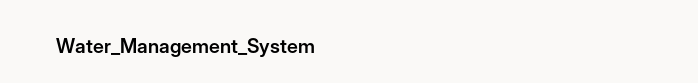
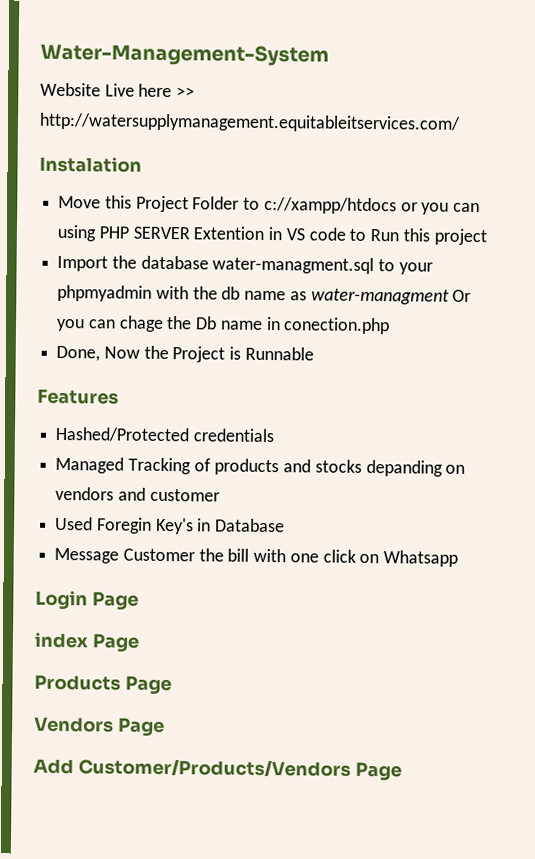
- Water_Management_System
+ Water-Management-System
+ Website Live here >> http://watersupplymanagement.equitableitservices.com/
+ Instalation
+ Move this Project Folder to c://xampp/htdocs or you can using PHP SERVER Extention in VS code to Run this project
+ Import the database water-managment.sql to your phpmyadmin with the db name as water-managment Or you can chage the Db name in conection.php
+ Done, Now the Project is Runnable
+ Features
+ Hashed/Protected credentials
+ Managed Tracking of products and stocks depanding on vendors and customer
+ Used Foregin Key's in Database
+ Message Customer the bill with one click on Whatsapp
+ Login Page
+ index Page
+ Products Page
+ Vendors Page
+ Add Customer/Products/Vendors Page

